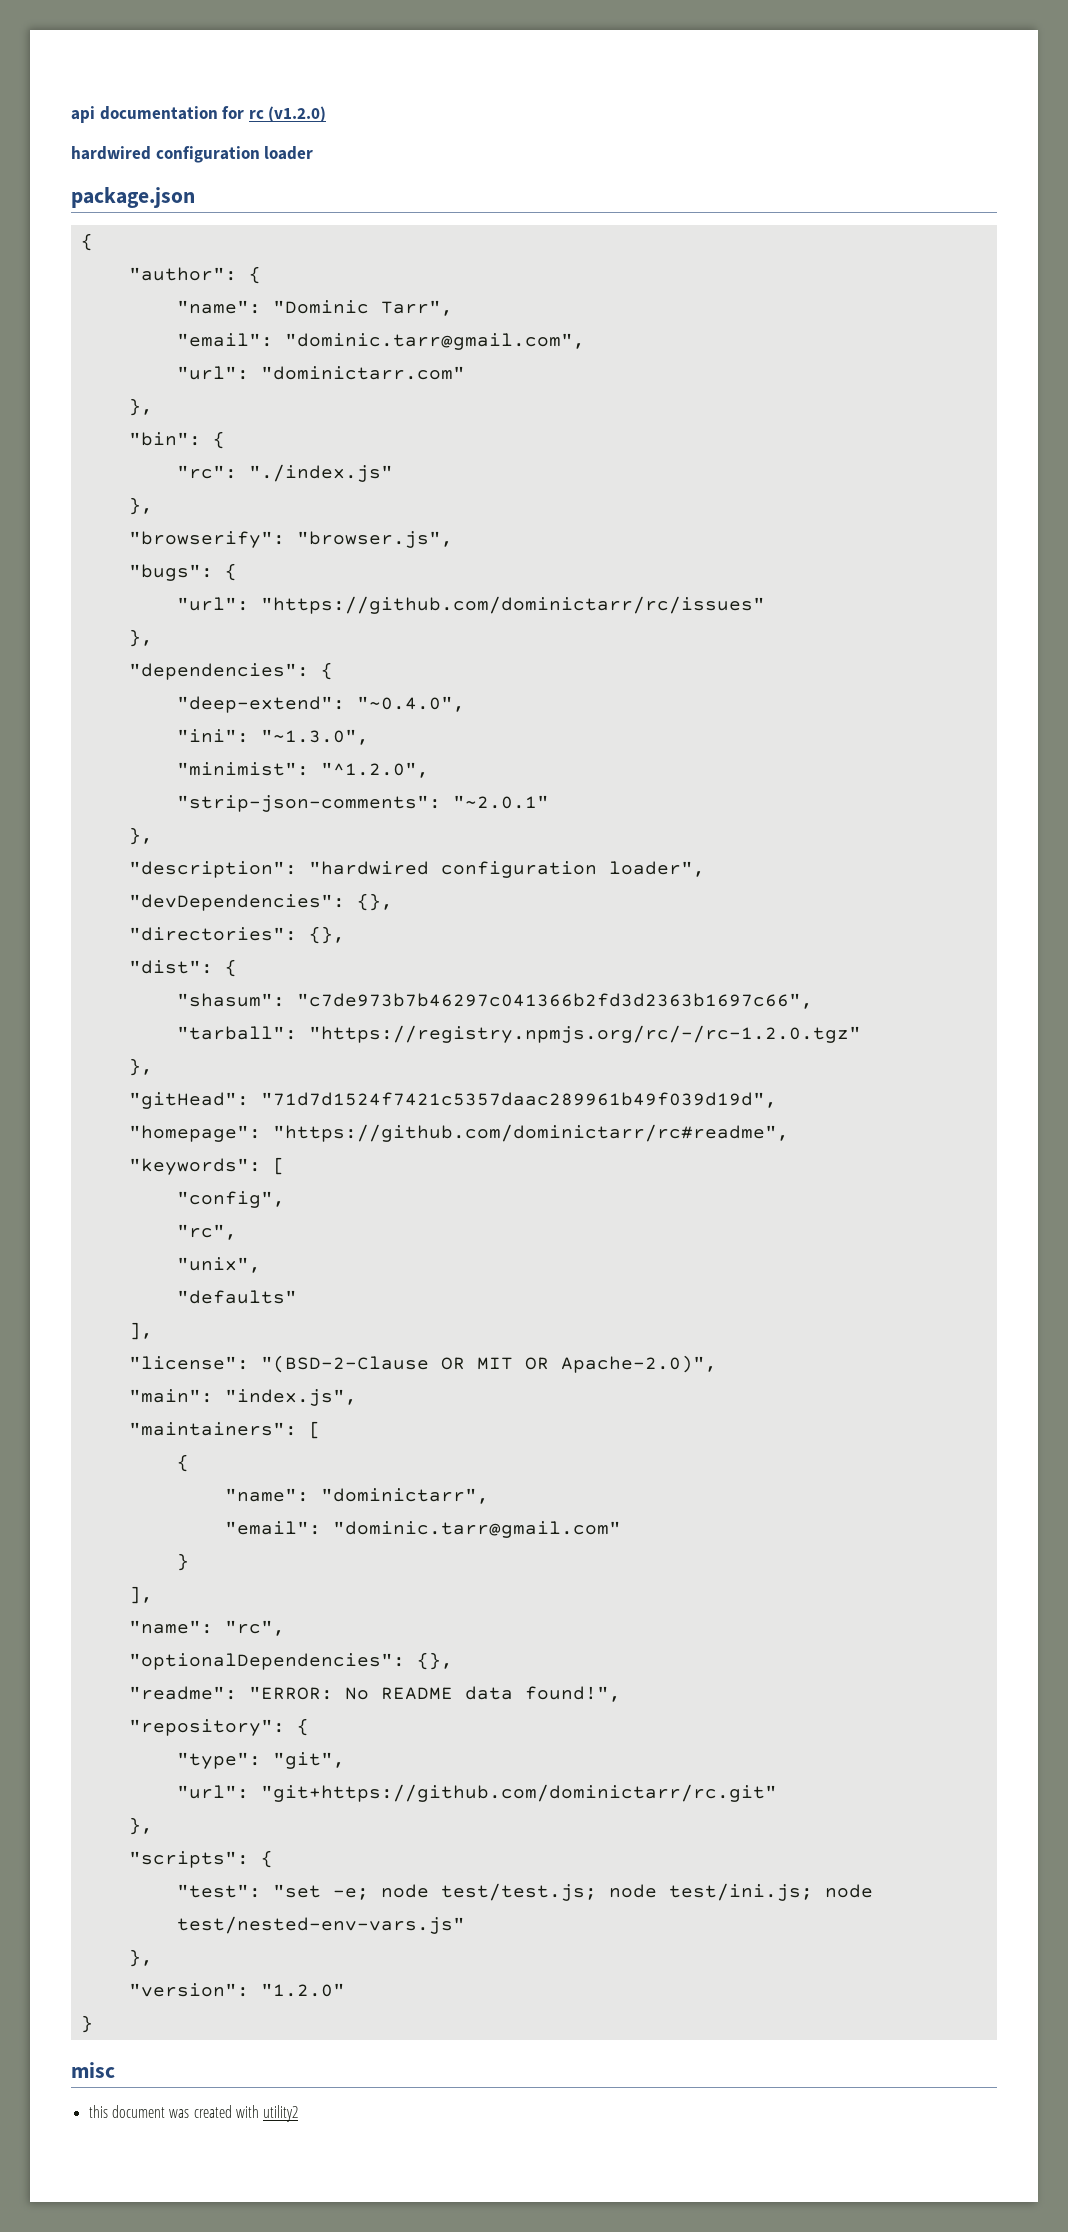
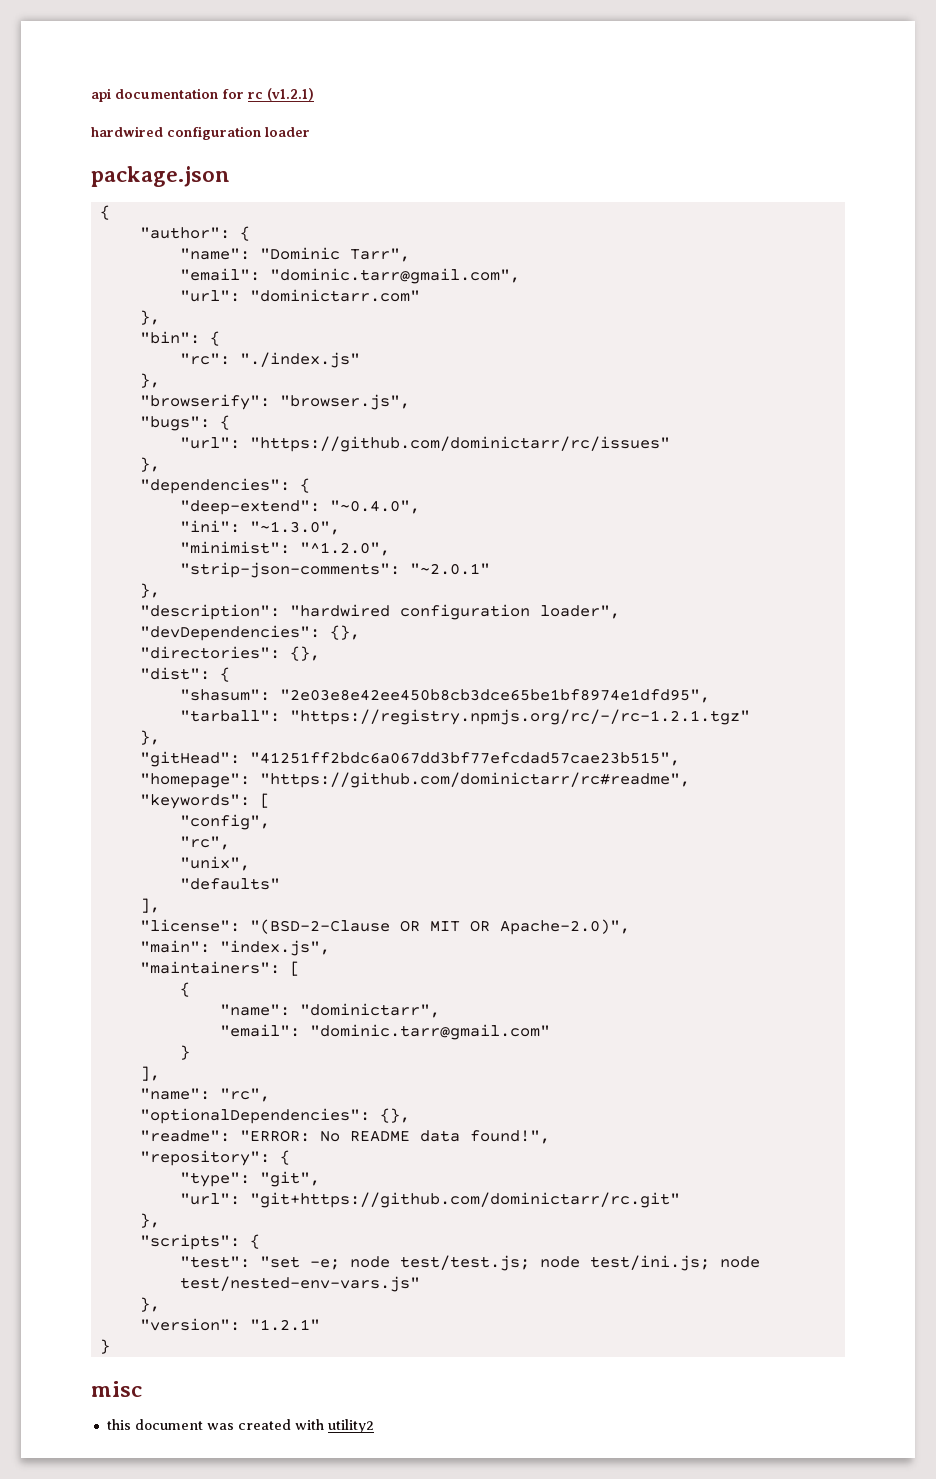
- api documentation for rc (v1.2.0)
+ api documentation for rc (v1.2.1)
- "shasum": "c7de973b7b46297c041366b2fd3d2363b1697c66",
+ "shasum": "2e03e8e42ee450b8cb3dce65be1bf8974e1dfd95",
- "tarball": "https://registry.npmjs.org/rc/-/rc-1.2.0.tgz"
+ "tarball": "https://registry.npmjs.org/rc/-/rc-1.2.1.tgz"
- "gitHead": "71d7d1524f7421c5357daac289961b49f039d19d",
+ "gitHead": "41251ff2bdc6a067dd3bf77efcdad57cae23b515",
- "version": "1.2.0"
+ "version": "1.2.1"

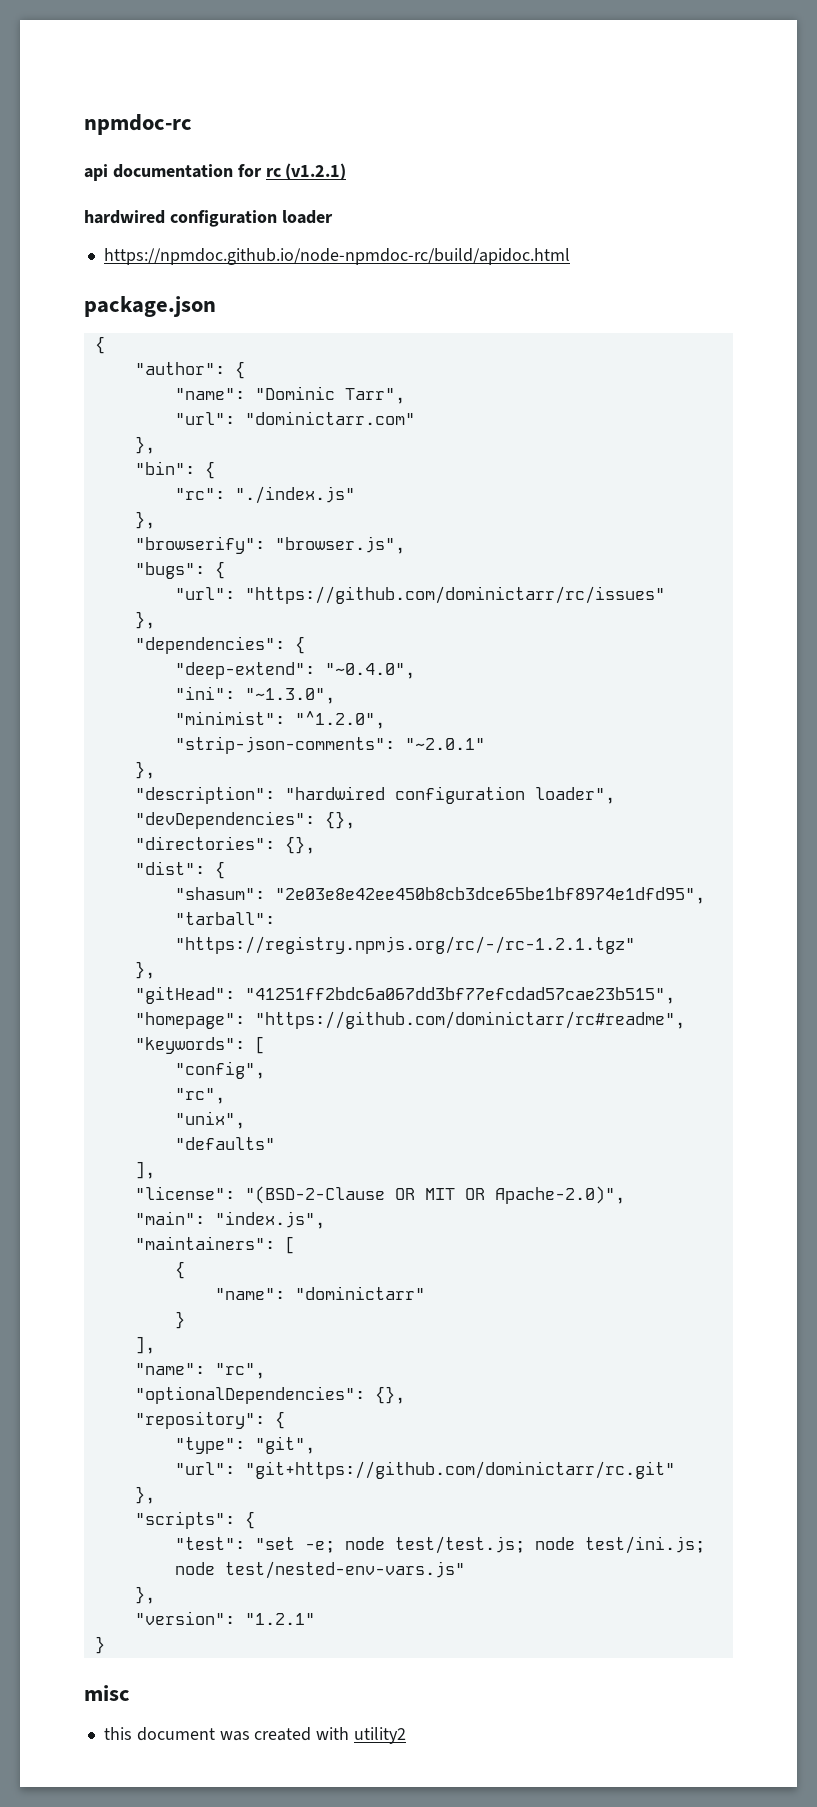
+ npmdoc-rc
+ https://npmdoc.github.io/node-npmdoc-rc/build/apidoc.html
- "email": "dominic.tarr@gmail.com",
- "name": "dominictarr",
- "email": "dominic.tarr@gmail.com"
+ "name": "dominictarr"
- "readme": "ERROR: No README data found!",

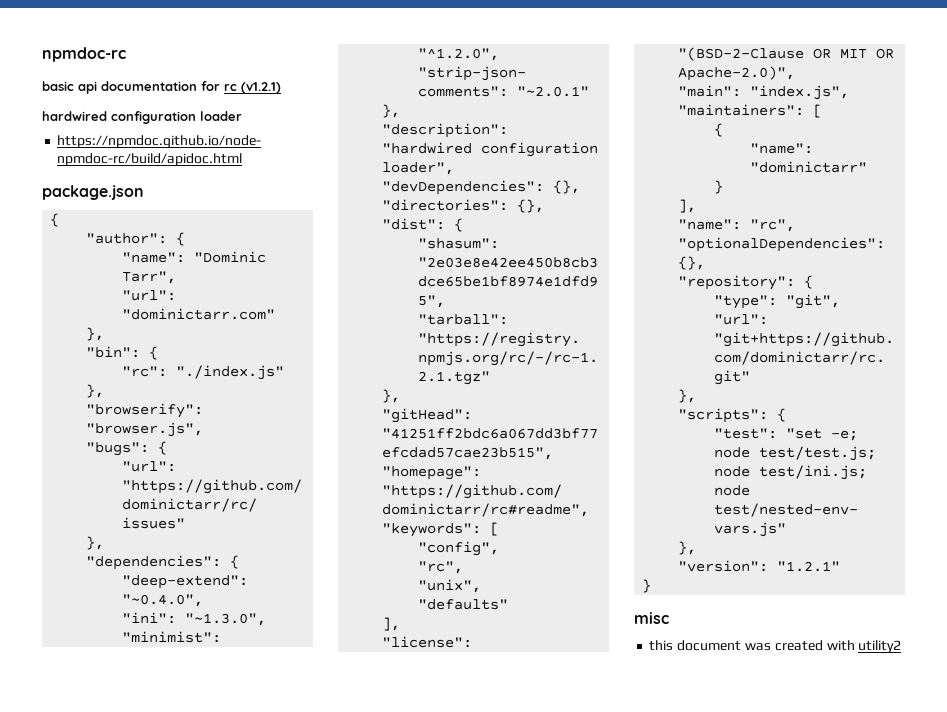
- api documentation for rc (v1.2.1)
+ basic api documentation for rc (v1.2.1)

